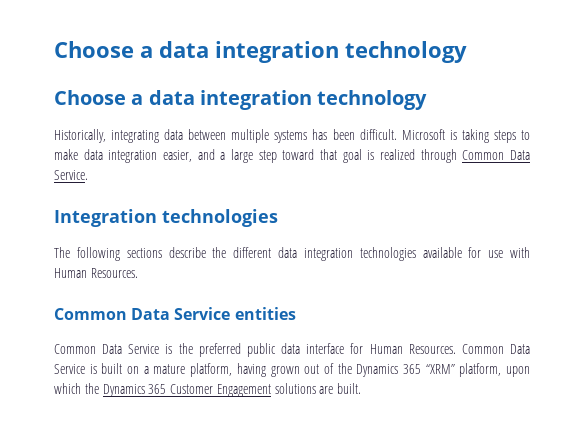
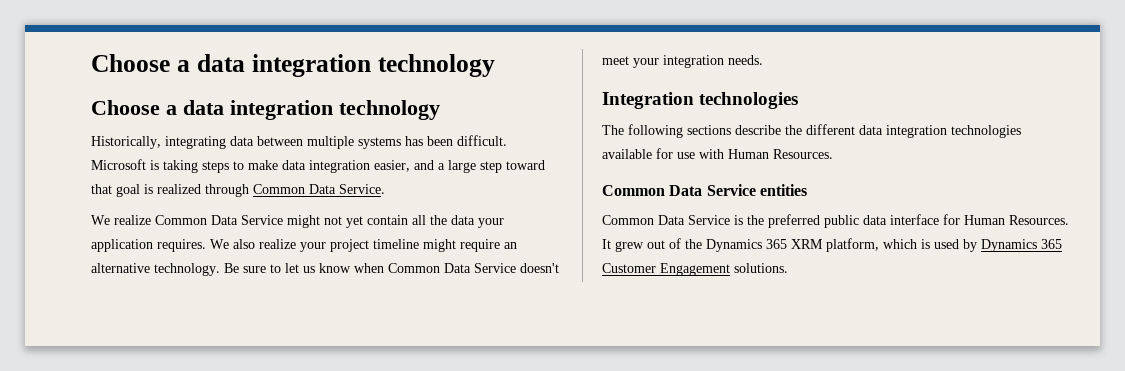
+ We realize Common Data Service might not yet contain all the data your application requires. We also realize your project timeline might require an alternative technology. Be sure to let us know when Common Data Service doesn't meet your integration needs.
- Common Data Service is built on a mature platform, having grown out of the Dynamics 365 “XRM” platform, upon which the Dynamics 365 Customer Engagement solutions are built.
+ It grew out of the Dynamics 365 XRM platform, which is used by Dynamics 365 Customer Engagement solutions.

